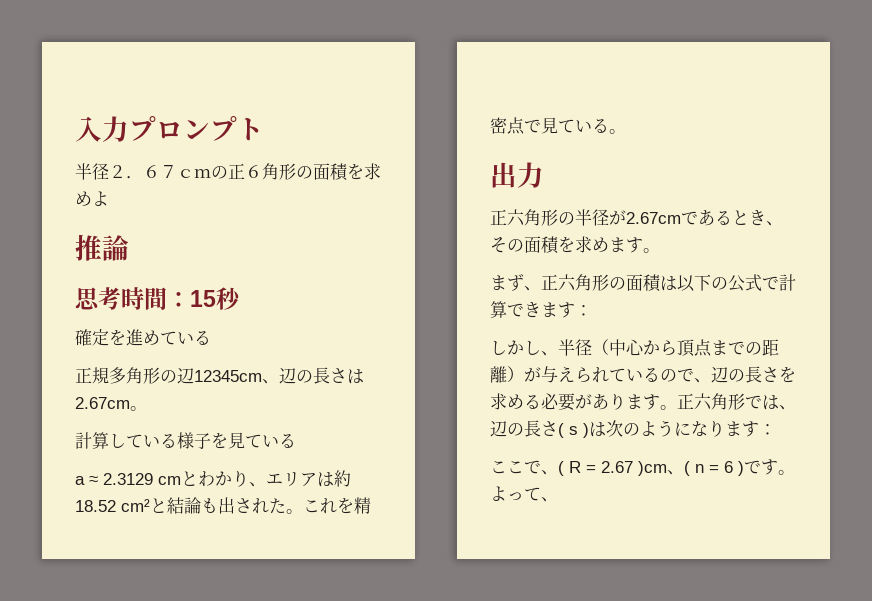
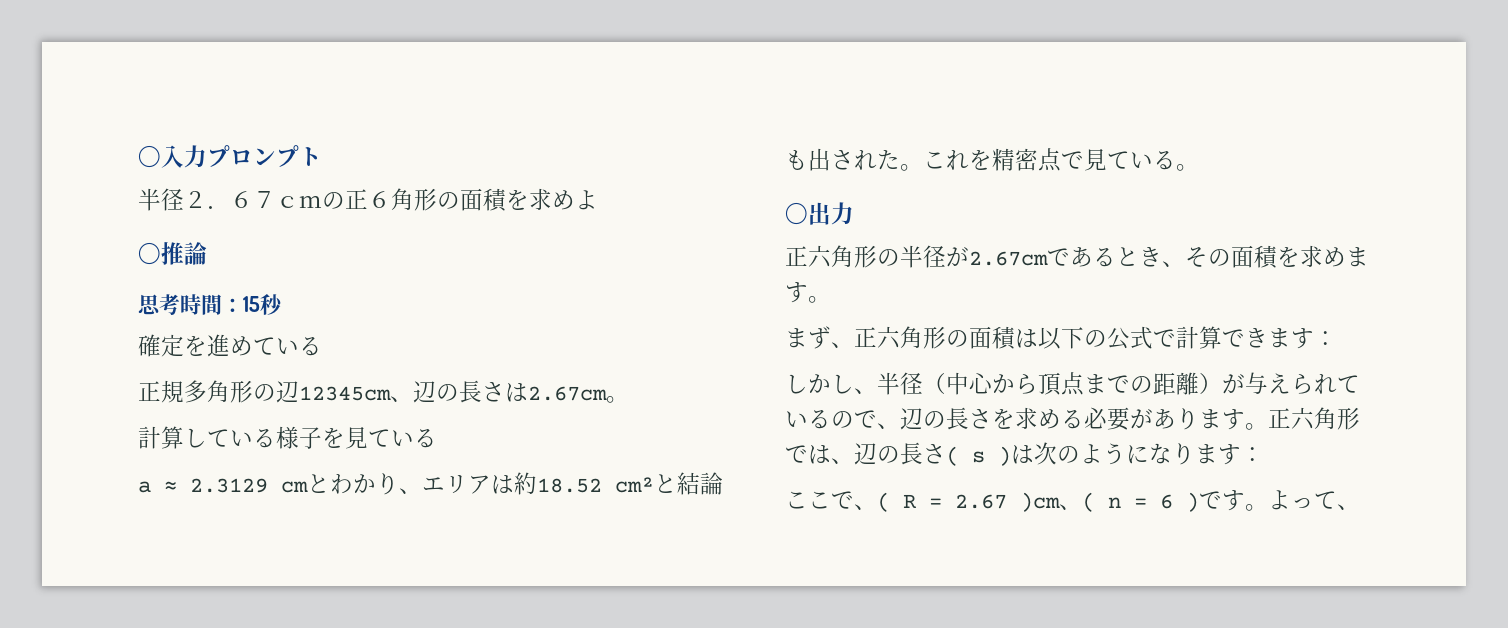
- 入力プロンプト
+ 〇入力プロンプト
- 推論
+ 〇推論
- 出力
+ 〇出力

